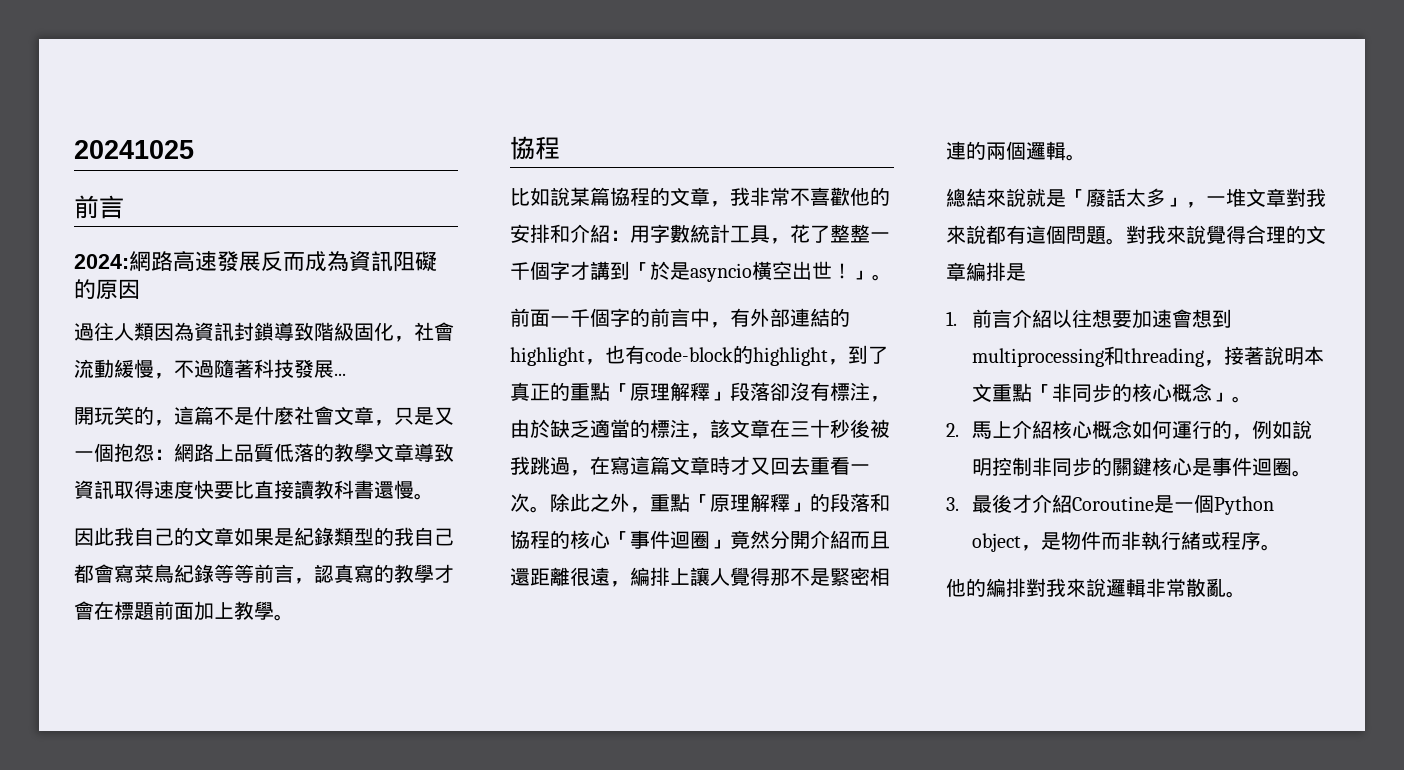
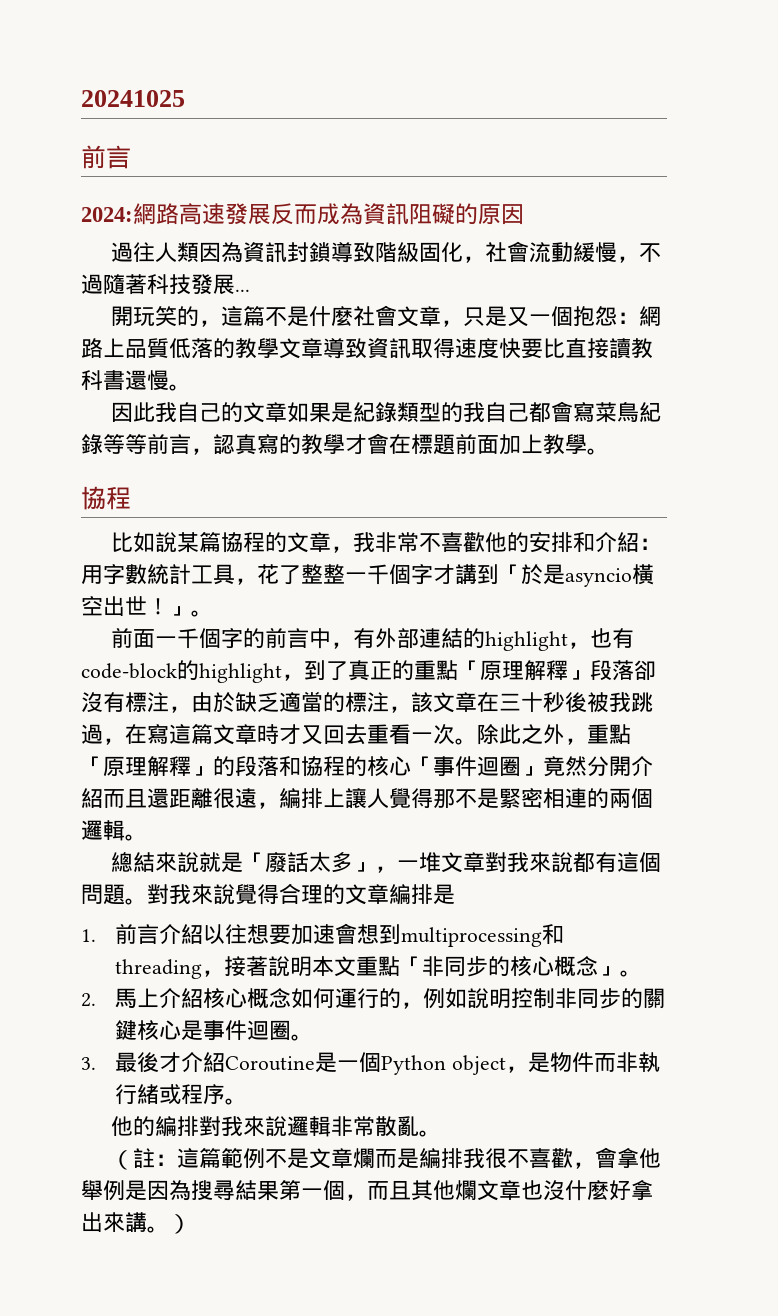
+ （註：這篇範例不是文章爛而是編排我很不喜歡，會拿他舉例是因為搜尋結果第一個，而且其他爛文章也沒什麼好拿出來講。）

